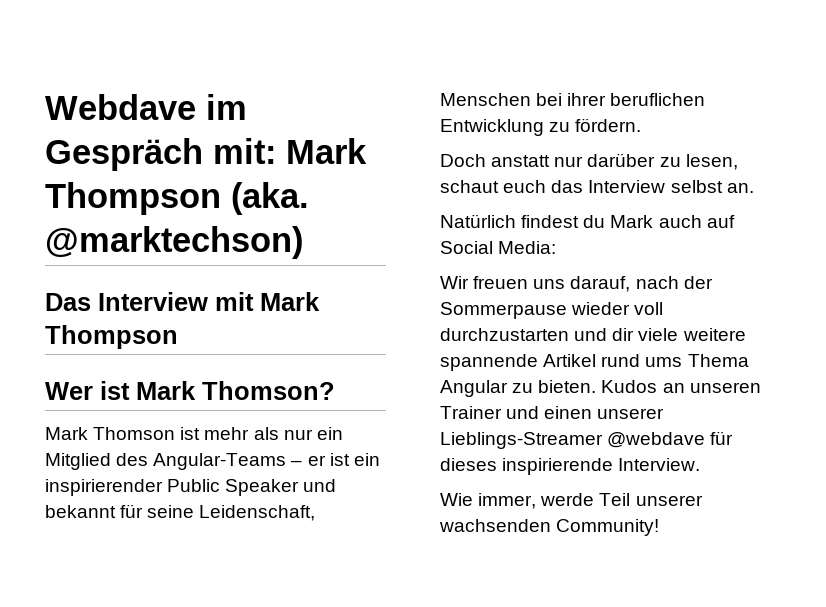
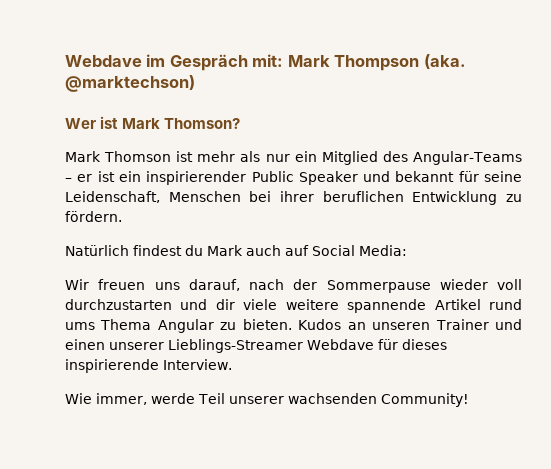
- Das Interview mit Mark Thompson
- Doch anstatt nur darüber zu lesen, schaut euch das Interview selbst an.
- Kudos an unseren Trainer und einen unserer Lieblings-Streamer @webdave für dieses inspirierende Interview.
+ Kudos an unseren Trainer und einen unserer Lieblings-Streamer Webdave für dieses inspirierende Interview.

